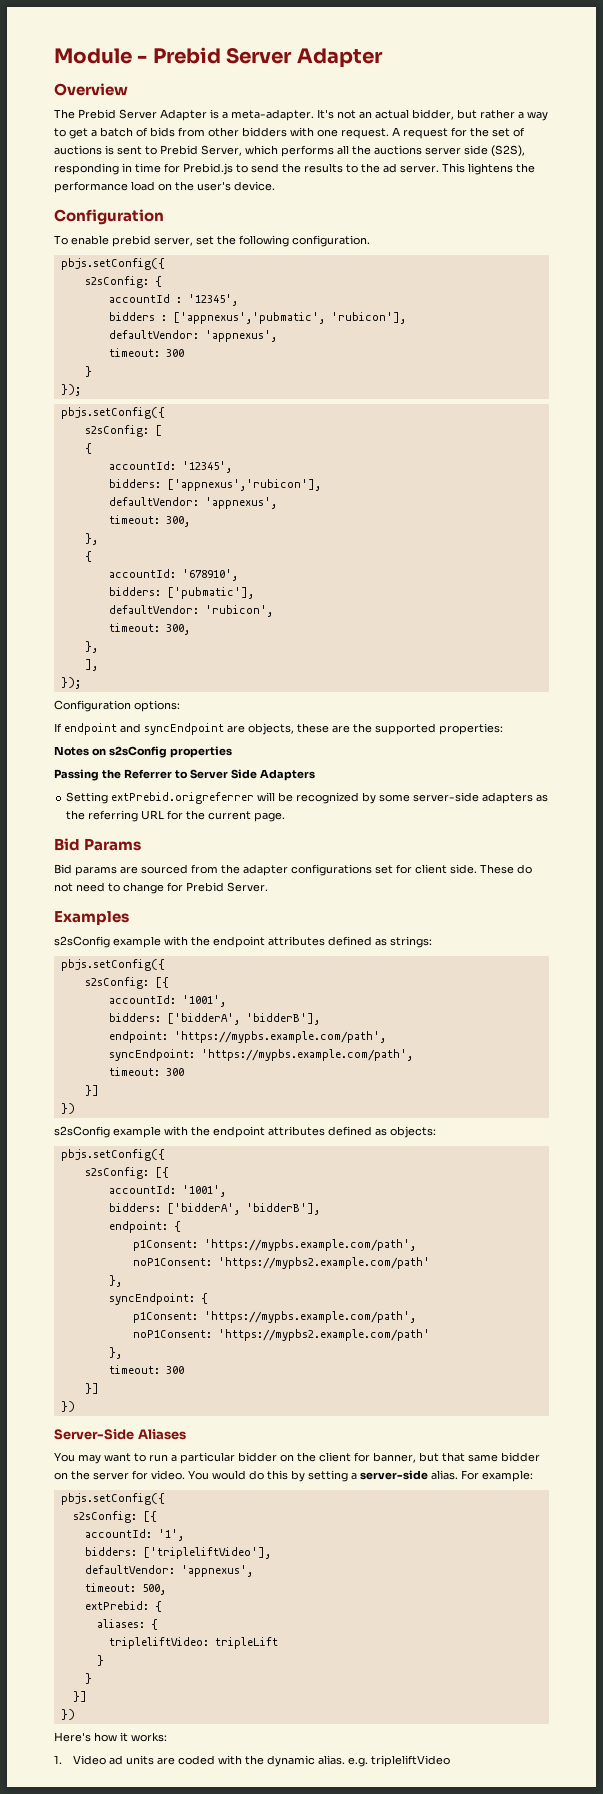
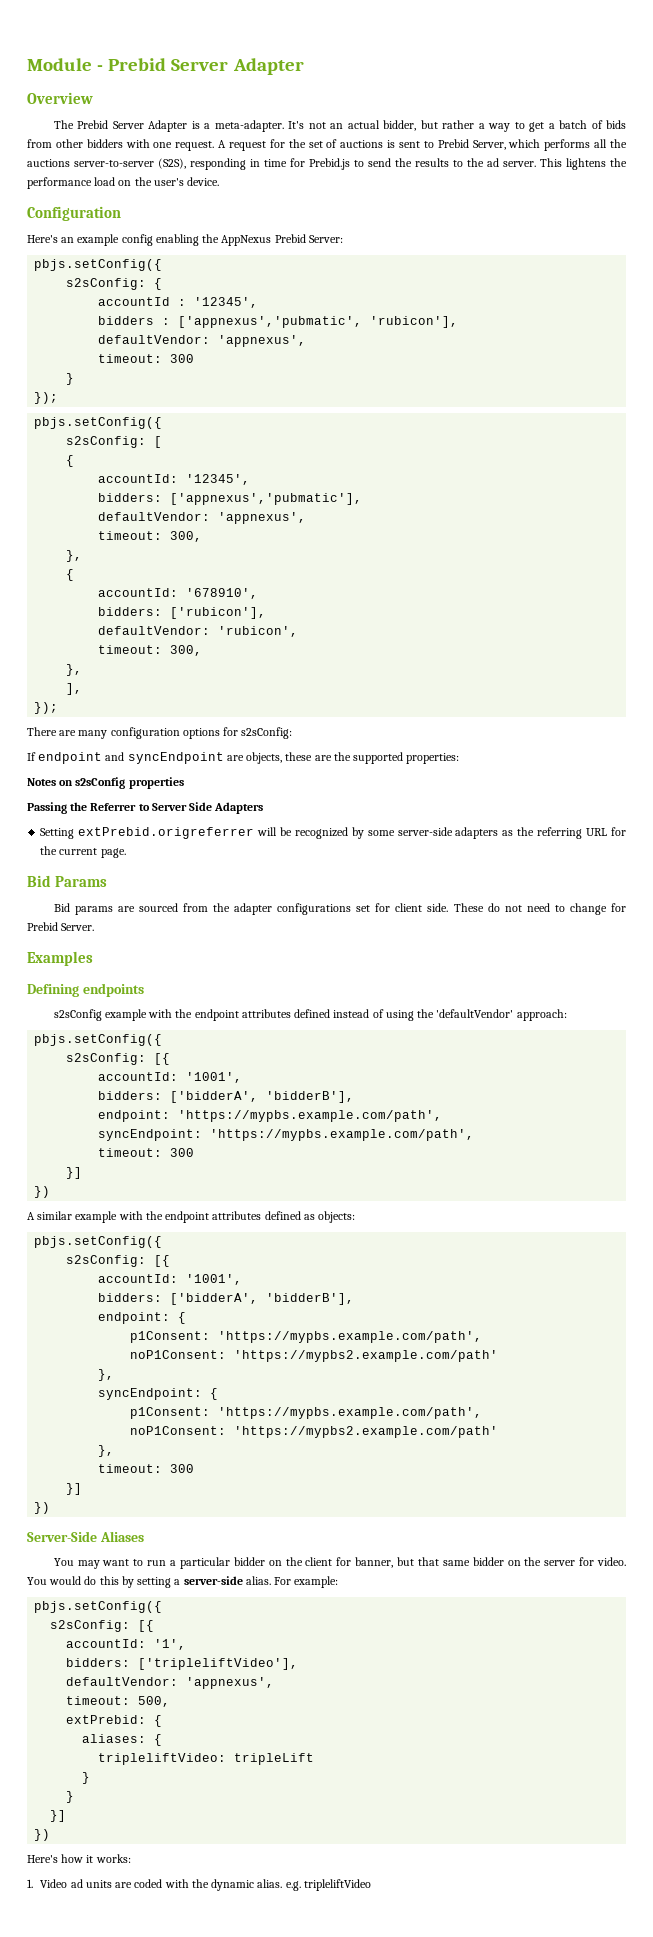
- A request for the set of auctions is sent to Prebid Server, which performs all the auctions server side (S2S), responding in time for Prebid.js to send the results to the ad server.
+ A request for the set of auctions is sent to Prebid Server, which performs all the auctions server-to-server (S2S), responding in time for Prebid.js to send the results to the ad server.
- To enable prebid server, set the following configuration.
+ Here's an example config enabling the AppNexus Prebid Server:
- bidders: ['appnexus','rubicon'],
+ bidders: ['appnexus','pubmatic'],
- bidders: ['pubmatic'],
+ bidders: ['rubicon'],
- Configuration options:
+ There are many configuration options for s2sConfig:
- s2sConfig example with the endpoint attributes defined as strings:
+ Defining endpoints
+ s2sConfig example with the endpoint attributes defined instead of using the 'defaultVendor' approach:
- s2sConfig example with the endpoint attributes defined as objects:
+ A similar example with the endpoint attributes defined as objects:

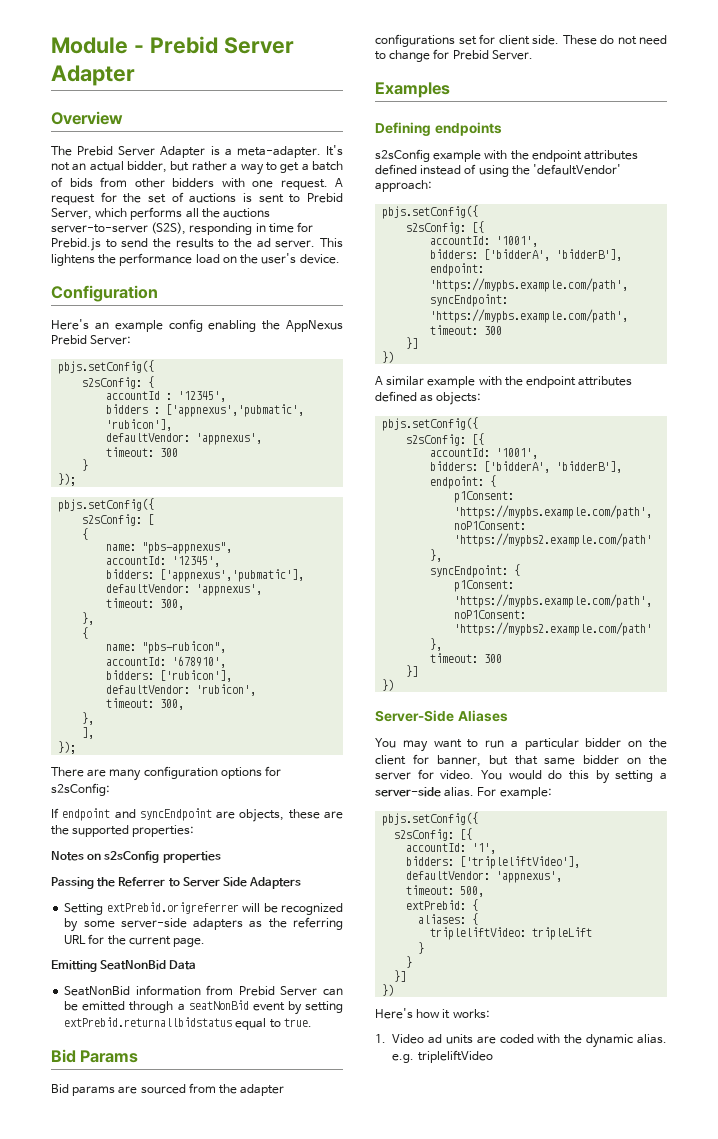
+ name: "pbs-appnexus",
+ name: "pbs-rubicon",
+ Emitting SeatNonBid Data
+ SeatNonBid information from Prebid Server can be emitted through a seatNonBid event by setting extPrebid.returnallbidstatus equal to true.

